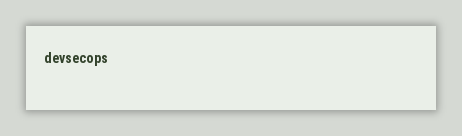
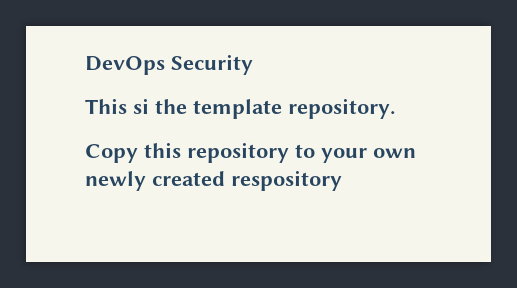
- devsecops
+ DevOps Security
+ This si the template repository.
+ Copy this repository to your own newly created respository

